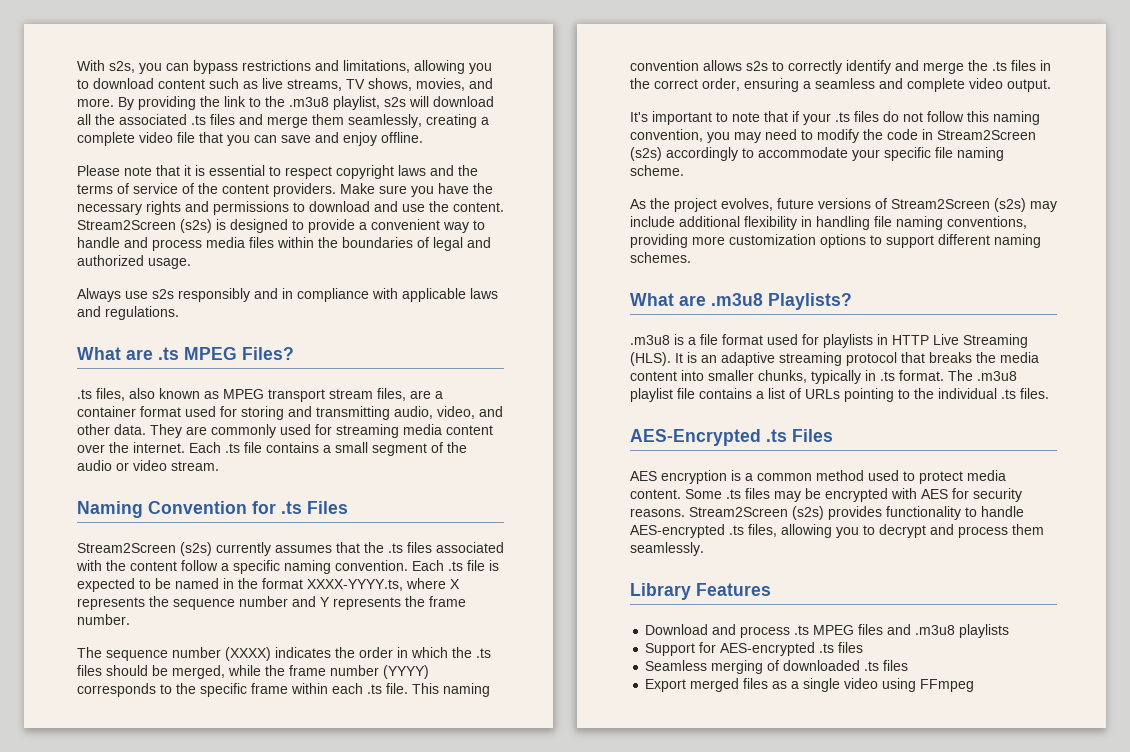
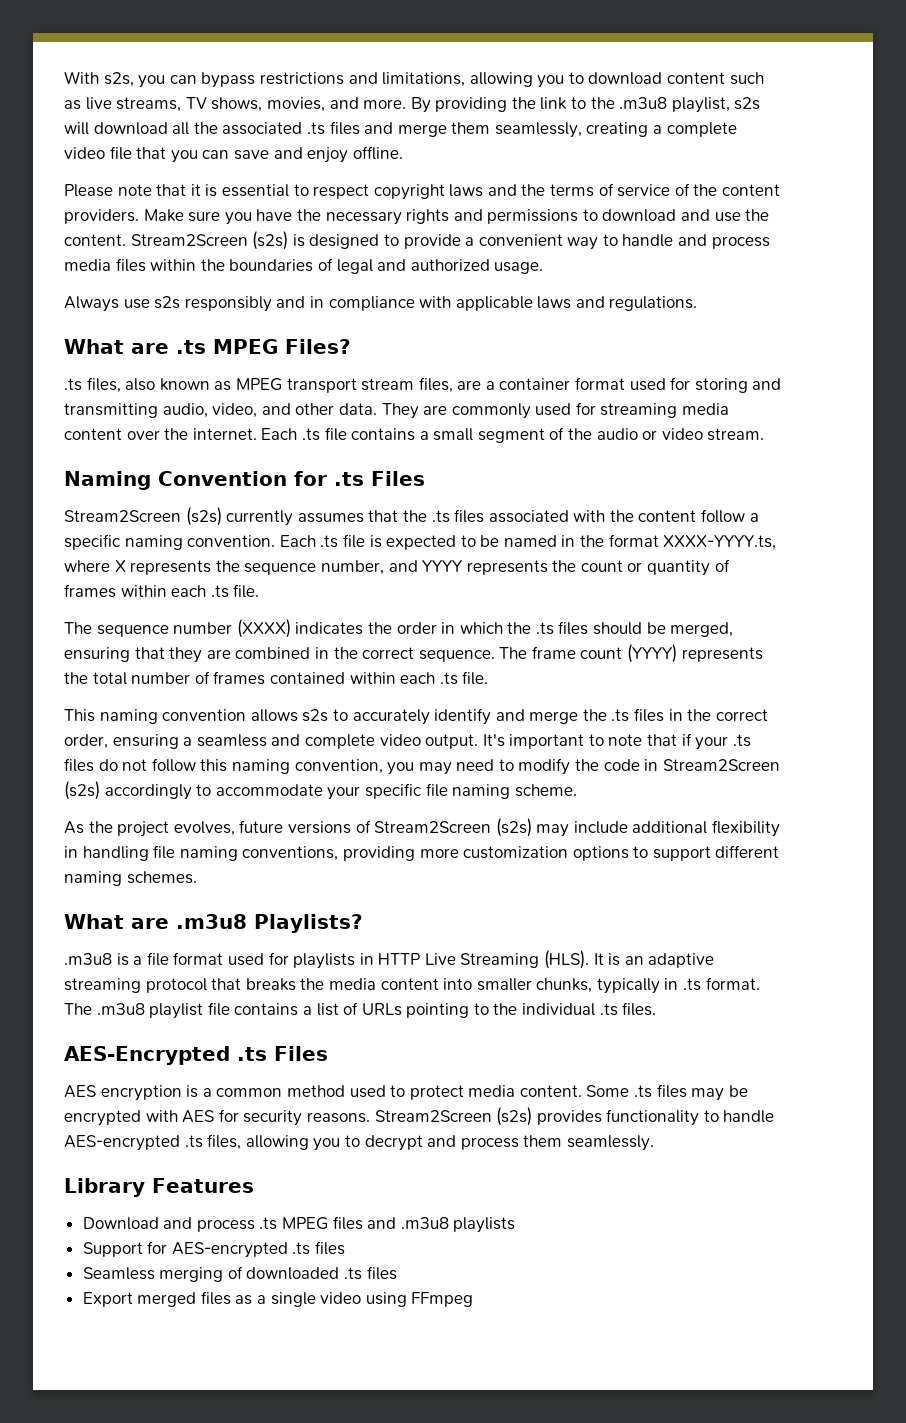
- Each .ts file is expected to be named in the format XXXX-YYYY.ts, where X represents the sequence number and Y represents the frame number.
+ Each .ts file is expected to be named in the format XXXX-YYYY.ts, where X represents the sequence number, and YYYY represents the count or quantity of frames within each .ts file.
- The sequence number (XXXX) indicates the order in which the .ts files should be merged, while the frame number (YYYY) corresponds to the specific frame within each .ts file. This naming convention allows s2s to correctly identify and merge the .ts files in the correct order, ensuring a seamless and complete video output.
- It's important to note that if your .ts files do not follow this naming convention, you may need to modify the code in Stream2Screen (s2s) accordingly to accommodate your specific file naming scheme.
+ The sequence number (XXXX) indicates the order in which the .ts files should be merged, ensuring that they are combined in the correct sequence. The frame count (YYYY) represents the total number of frames contained within each .ts file.
+ This naming convention allows s2s to accurately identify and merge the .ts files in the correct order, ensuring a seamless and complete video output. It's important to note that if your .ts files do not follow this naming convention, you may need to modify the code in Stream2Screen (s2s) accordingly to accommodate your specific file naming scheme.

